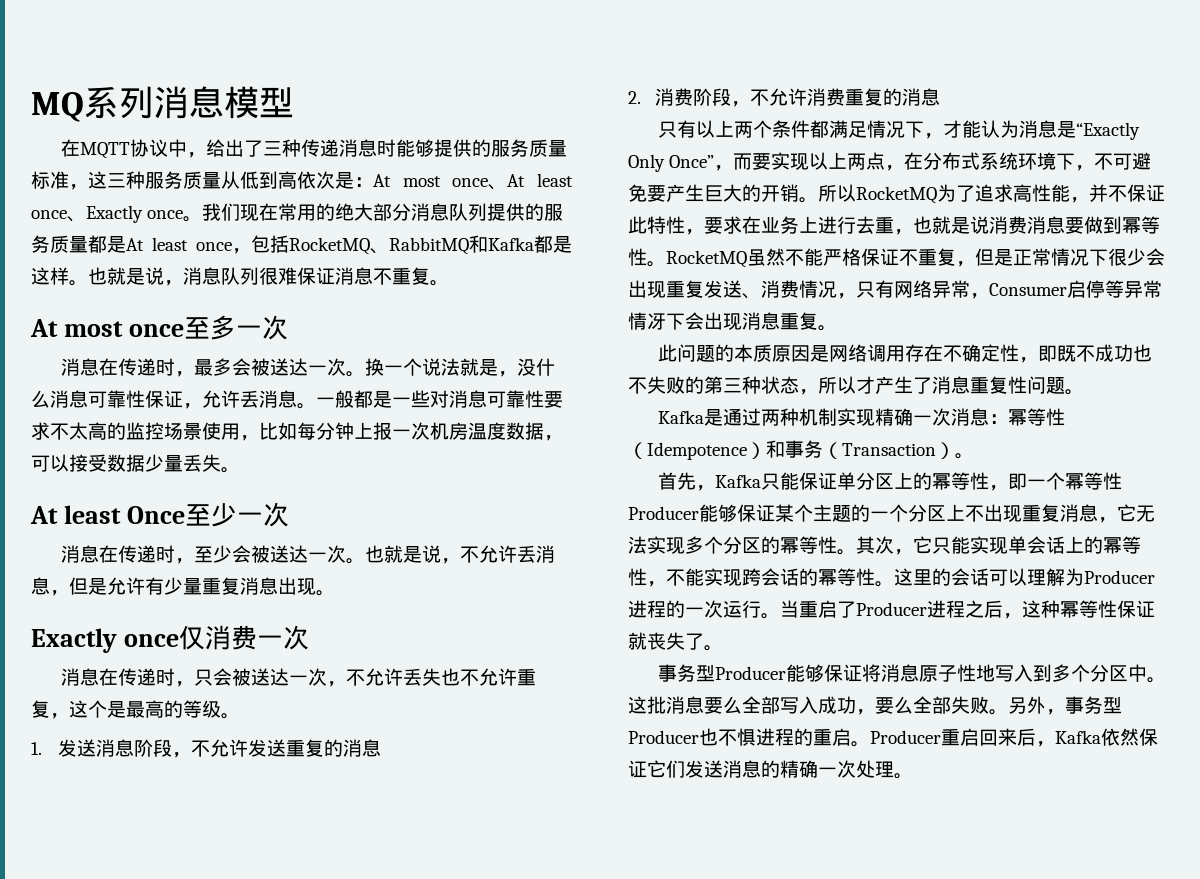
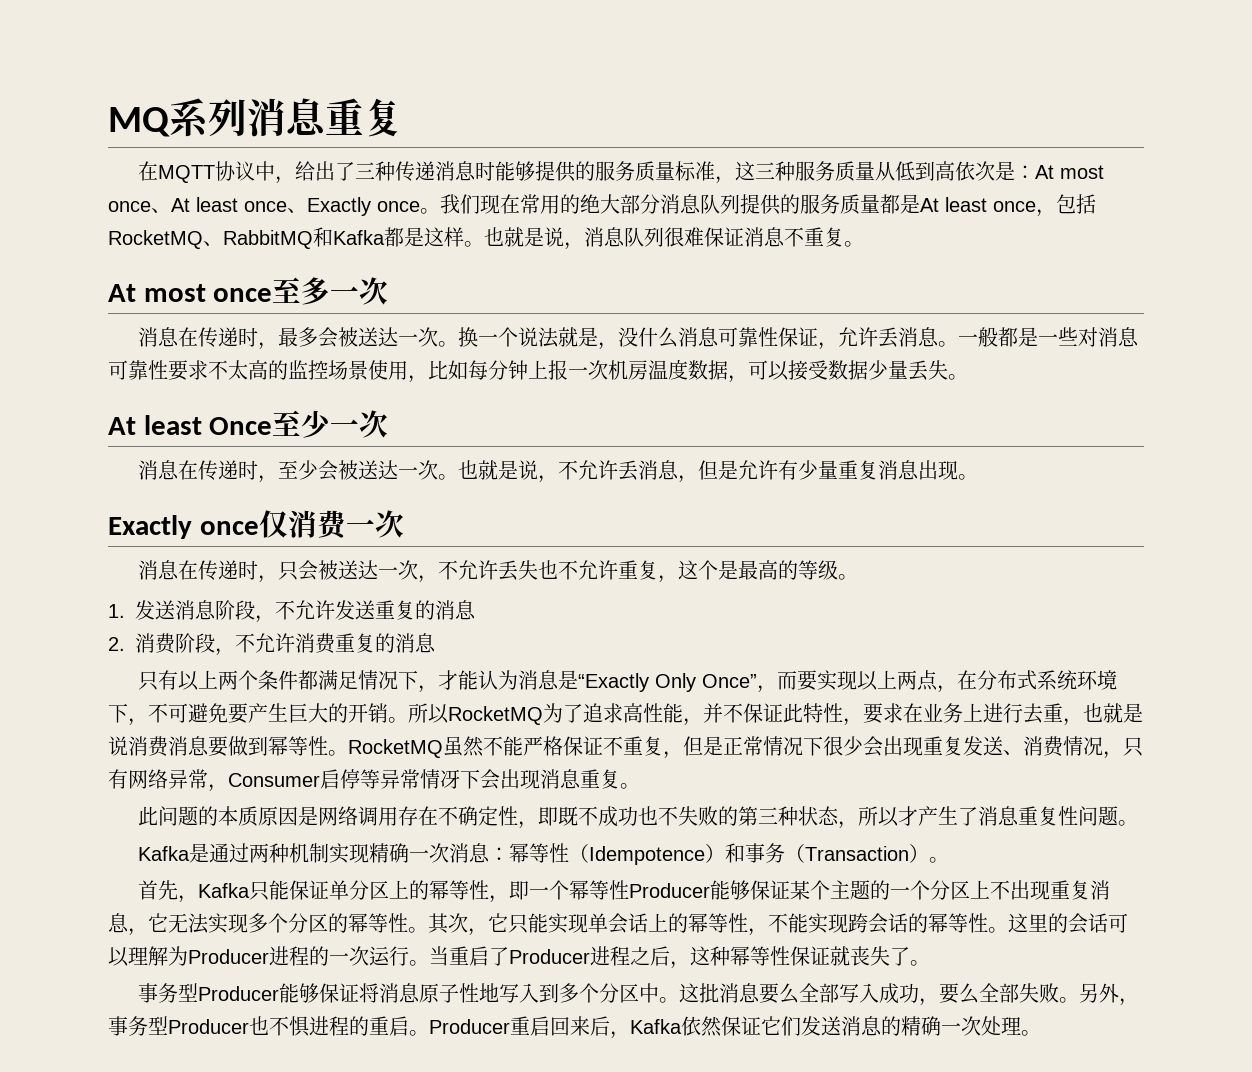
- MQ系列消息模型
+ MQ系列消息重复

